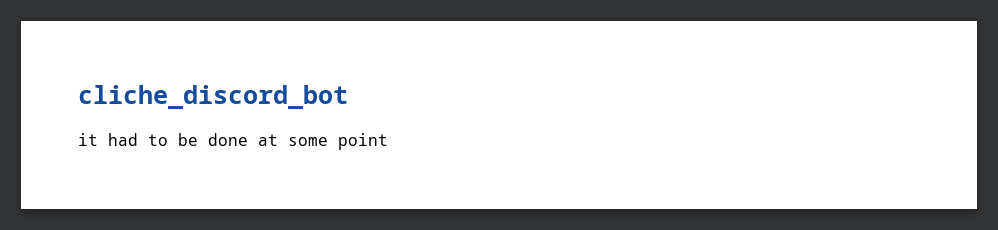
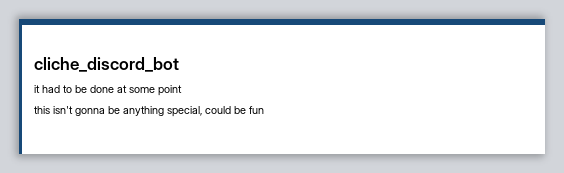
+ this isn't gonna be anything special, could be fun

